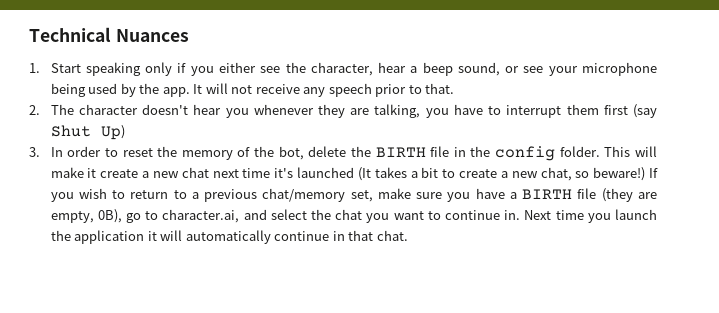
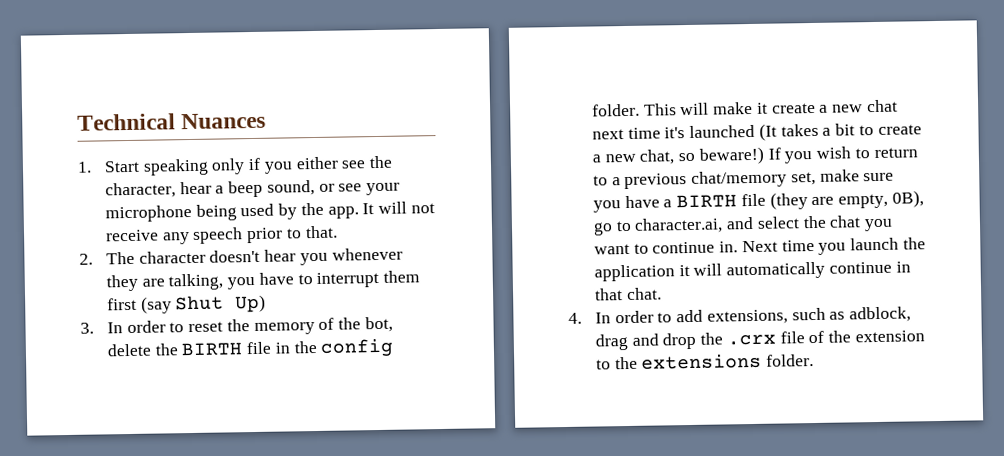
+ 4. In order to add extensions, such as adblock, drag and drop the .crx file of the extension to the extensions folder.

